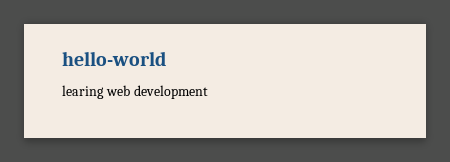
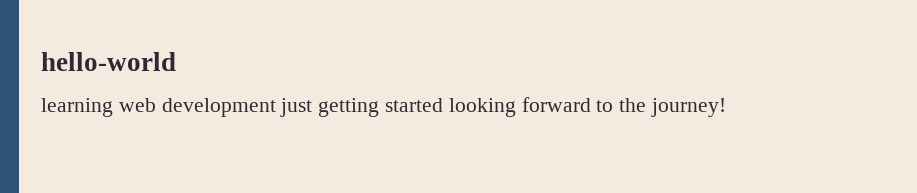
- learing web development
+ learning web development just getting started looking forward to the journey!

